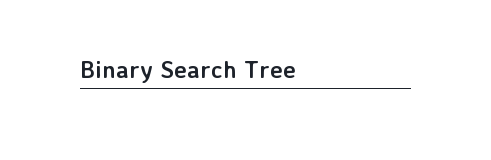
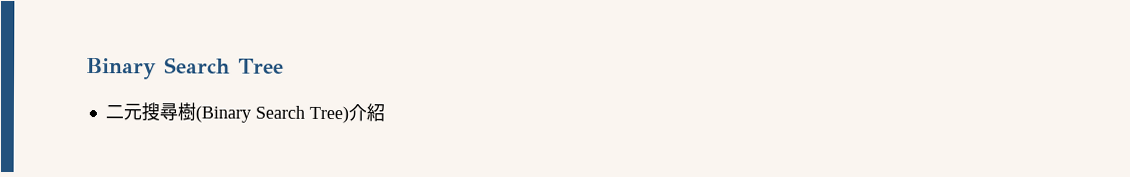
+ 二元搜尋樹(Binary Search Tree)介紹

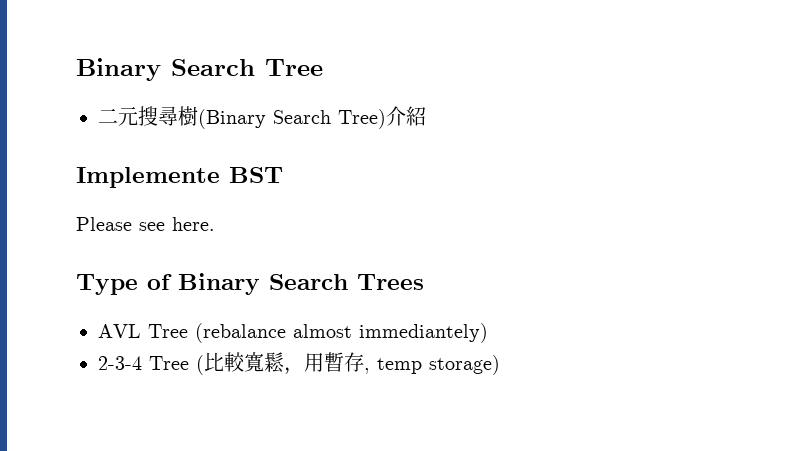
+ Implemente BST
+ Please see here.
+ Type of Binary Search Trees
+ AVL Tree (rebalance almost immediantely)
+ 2-3-4 Tree (比較寬鬆，用暫存, temp storage)

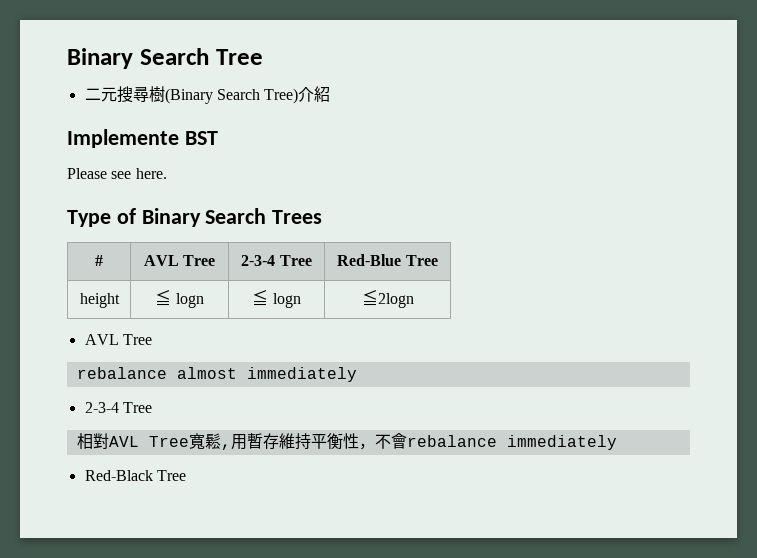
- AVL Tree (rebalance almost immediantely)
- 2-3-4 Tree (比較寬鬆，用暫存, temp storage)
+ # | AVL Tree | 2-3-4 Tree | Red-Blue Tree
+ height | ≦ logn | ≦ logn | ≦2logn
+ AVL Tree
+ rebalance almost immediately
+ 2-3-4 Tree
+ 相對AVL Tree寬鬆,用暫存維持平衡性，不會rebalance immediately
+ Red-Black Tree

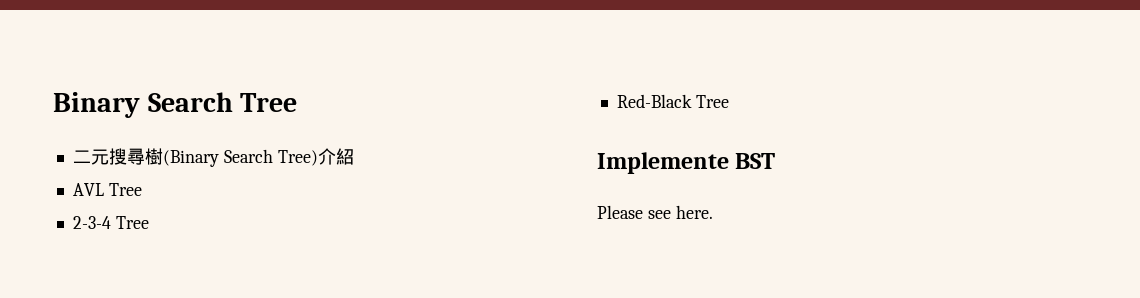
+ AVL Tree
+ 2-3-4 Tree
+ Red-Black Tree
- Type of Binary Search Trees
- # | AVL Tree | 2-3-4 Tree | Red-Blue Tree
- height | ≦ logn | ≦ logn | ≦2logn
- AVL Tree
- rebalance almost immediately
- 2-3-4 Tree
- 相對AVL Tree寬鬆,用暫存維持平衡性，不會rebalance immediately
- Red-Black Tree

